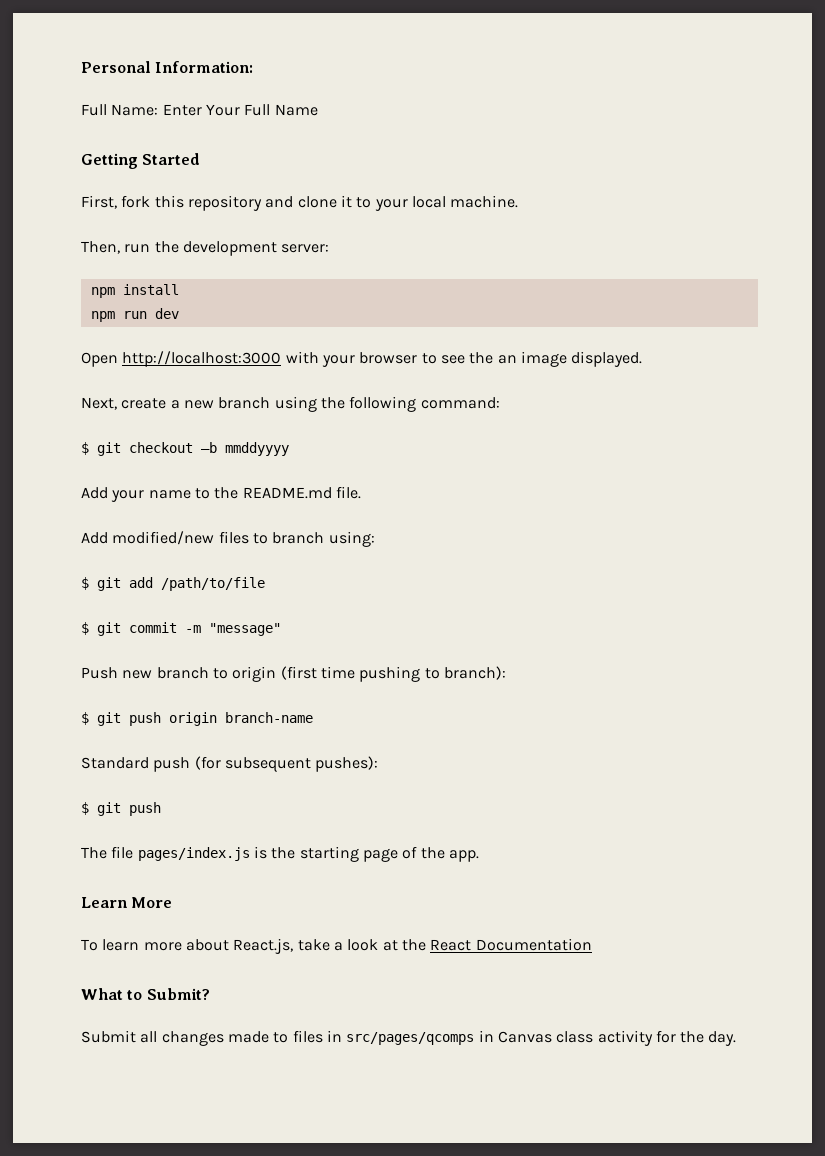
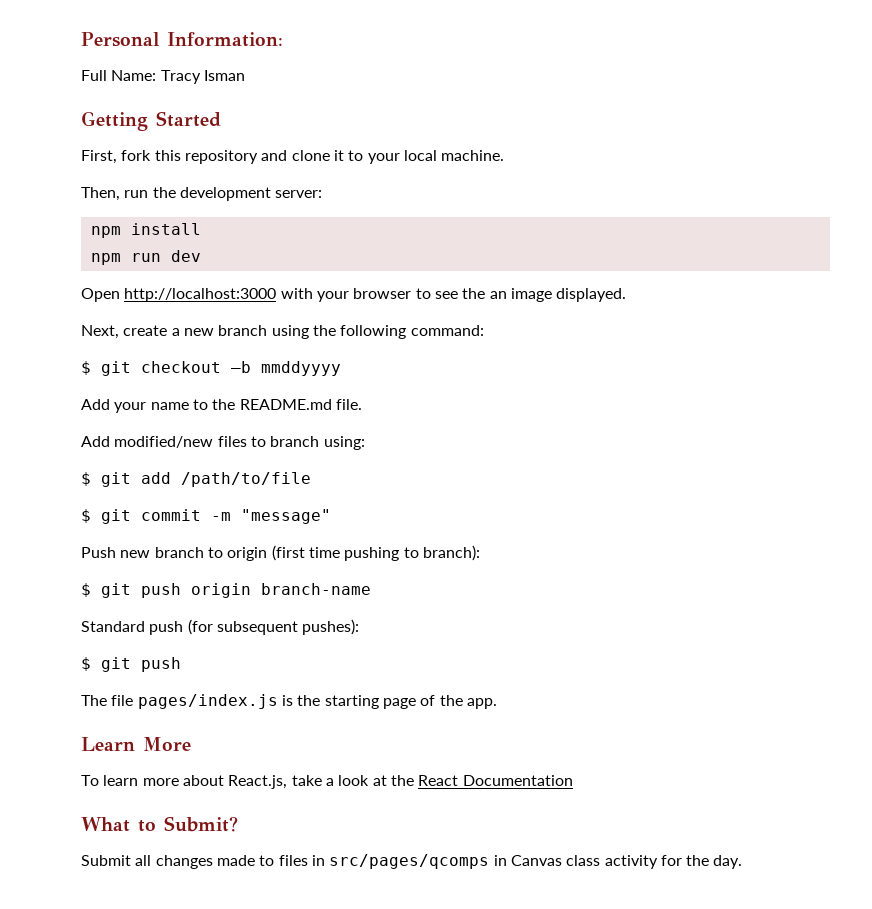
- Full Name: Enter Your Full Name
+ Full Name: Tracy Isman

